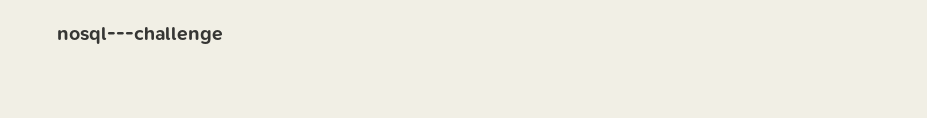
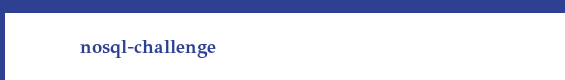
- nosql---challenge
+ nosql-challenge

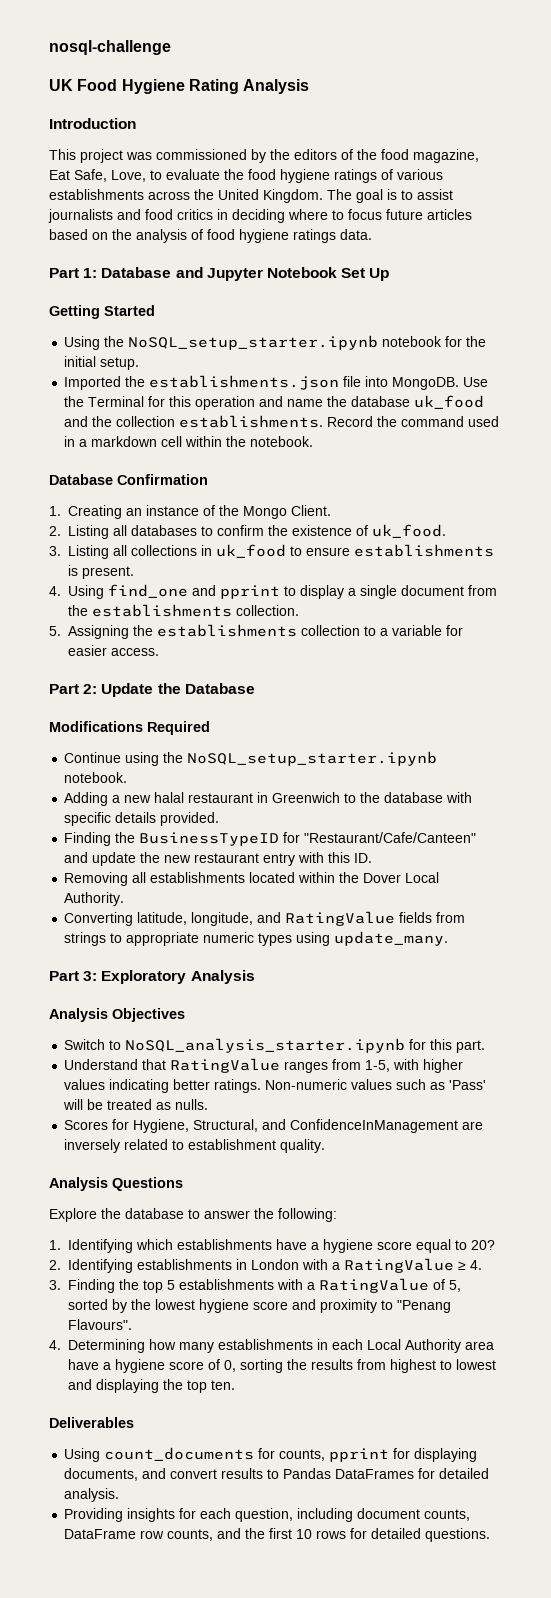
+ UK Food Hygiene Rating Analysis
+ Introduction
+ This project was commissioned by the editors of the food magazine, Eat Safe, Love, to evaluate the food hygiene ratings of various establishments across the United Kingdom. The goal is to assist journalists and food critics in deciding where to focus future articles based on the analysis of food hygiene ratings data.
+ Part 1: Database and Jupyter Notebook Set Up
+ Getting Started
+ Using the NoSQL_setup_starter.ipynb notebook for the initial setup.
+ Imported the establishments.json file into MongoDB. Use the Terminal for this operation and name the database uk_food and the collection establishments. Record the command used in a markdown cell within the notebook.
+ Database Confirmation
+ 1. Creating an instance of the Mongo Client.
+ 2. Listing all databases to confirm the existence of uk_food.
+ 3. Listing all collections in uk_food to ensure establishments is present.
+ 4. Using find_one and pprint to display a single document from the establishments collection.
+ 5. Assigning the establishments collection to a variable for easier access.
+ Part 2: Update the Database
+ Modifications Required
+ Continue using the NoSQL_setup_starter.ipynb notebook.
+ Adding a new halal restaurant in Greenwich to the database with specific details provided.
+ Finding the BusinessTypeID for "Restaurant/Cafe/Canteen" and update the new restaurant entry with this ID.
+ Removing all establishments located within the Dover Local Authority.
+ Converting latitude, longitude, and RatingValue fields from strings to appropriate numeric types using update_many.
+ Part 3: Exploratory Analysis
+ Analysis Objectives
+ Switch to NoSQL_analysis_starter.ipynb for this part.
+ Understand that RatingValue ranges from 1-5, with higher values indicating better ratings. Non-numeric values such as 'Pass' will be treated as nulls.
+ Scores for Hygiene, Structural, and ConfidenceInManagement are inversely related to establishment quality.
+ Analysis Questions
+ Explore the database to answer the following:
+ 1. Identifying which establishments have a hygiene score equal to 20?
+ 2. Identifying establishments in London with a RatingValue ≥ 4.
+ 3. Finding the top 5 establishments with a RatingValue of 5, sorted by the lowest hygiene score and proximity to "Penang Flavours".
+ 4. Determining how many establishments in each Local Authority area have a hygiene score of 0, sorting the results from highest to lowest and displaying the top ten.
+ Deliverables
+ Using count_documents for counts, pprint for displaying documents, and convert results to Pandas DataFrames for detailed analysis.
+ Providing insights for each question, including document counts, DataFrame row counts, and the first 10 rows for detailed questions.

